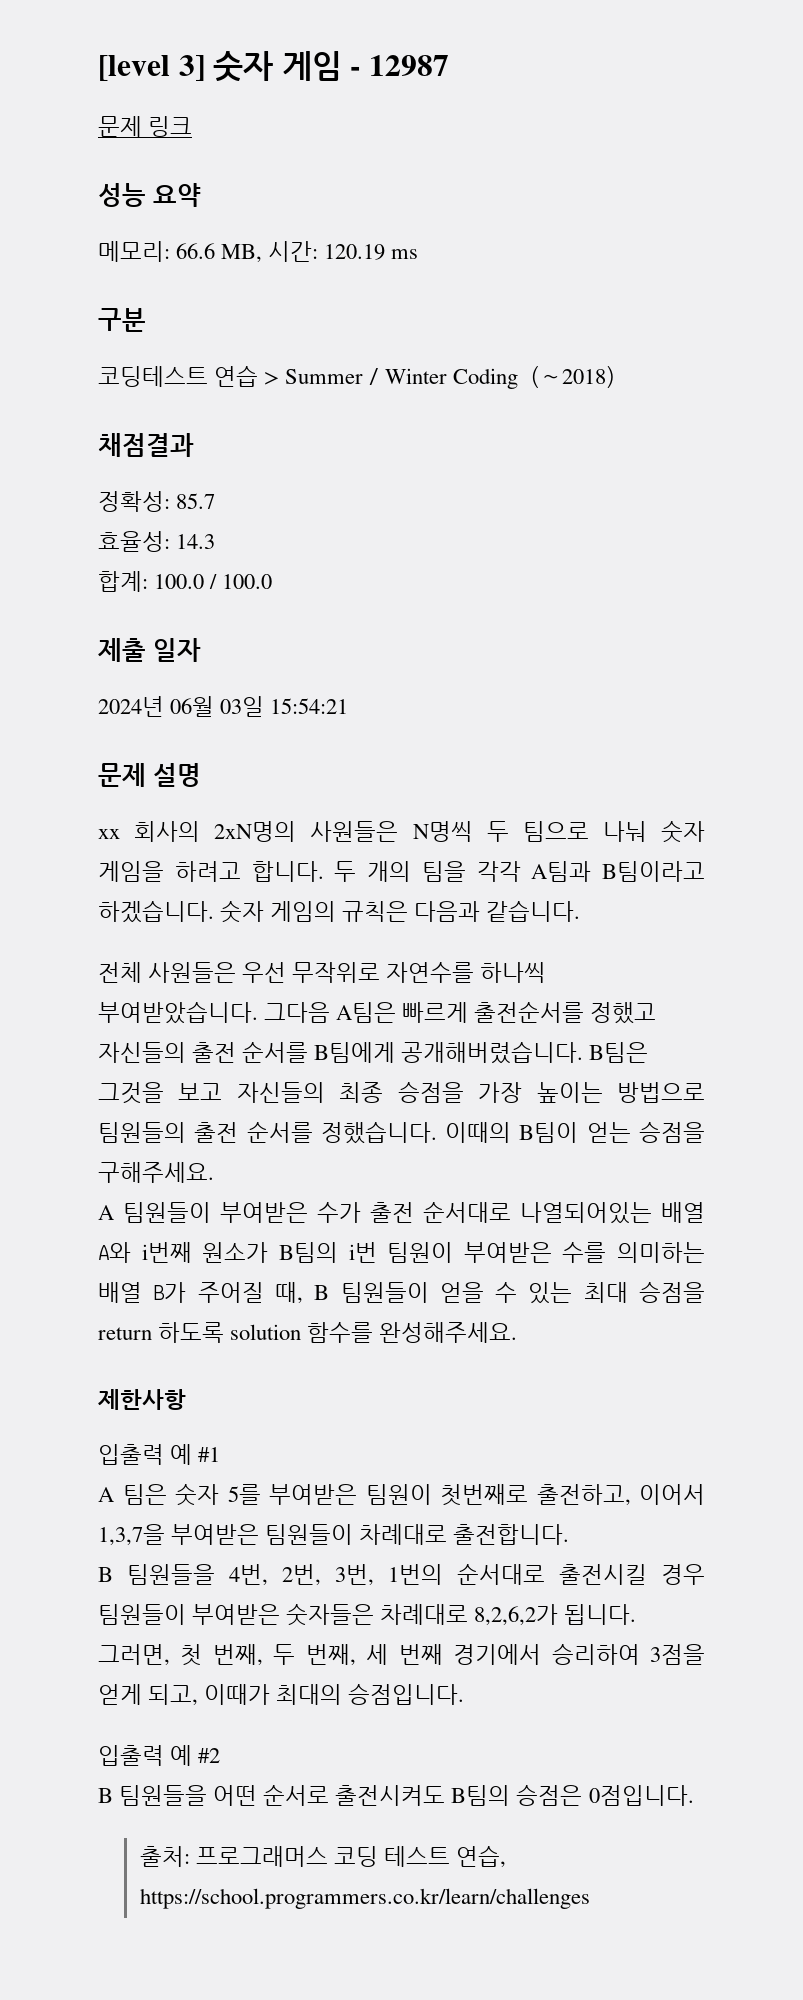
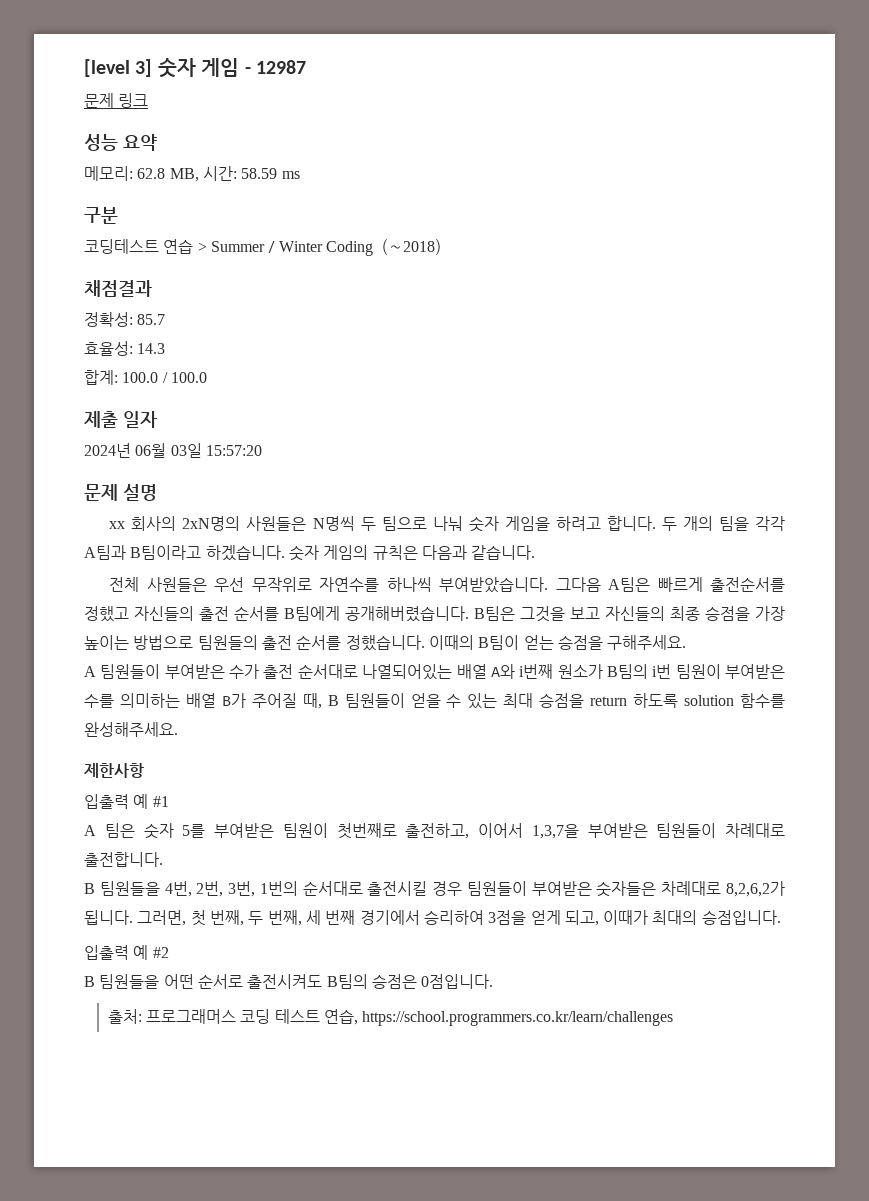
- 메모리: 66.6 MB, 시간: 120.19 ms
+ 메모리: 62.8 MB, 시간: 58.59 ms
- 2024년 06월 03일 15:54:21
+ 2024년 06월 03일 15:57:20

